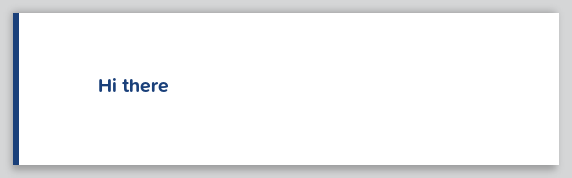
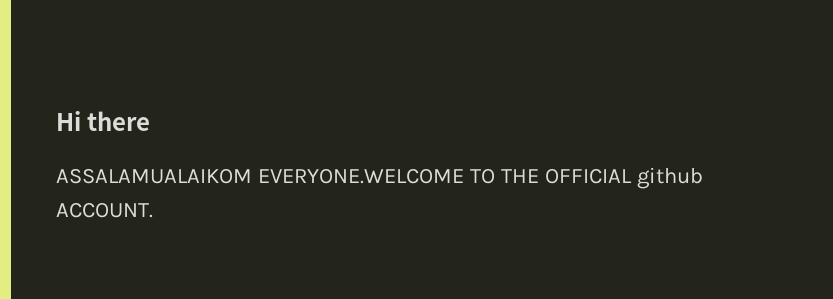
+ ASSALAMUALAIKOM EVERYONE.WELCOME TO THE OFFICIAL github ACCOUNT.

